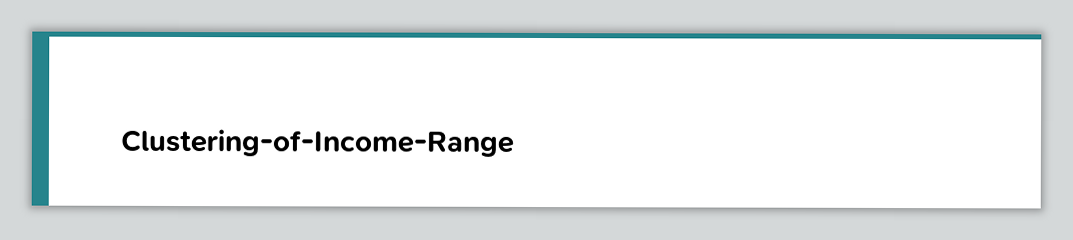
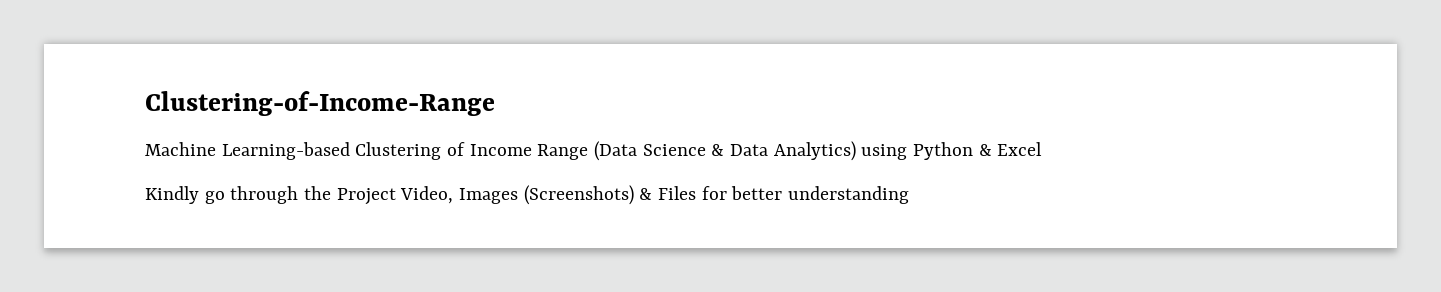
+ Machine Learning-based Clustering of Income Range (Data Science & Data Analytics) using Python & Excel
+ Kindly go through the Project Video, Images (Screenshots) & Files for better understanding

